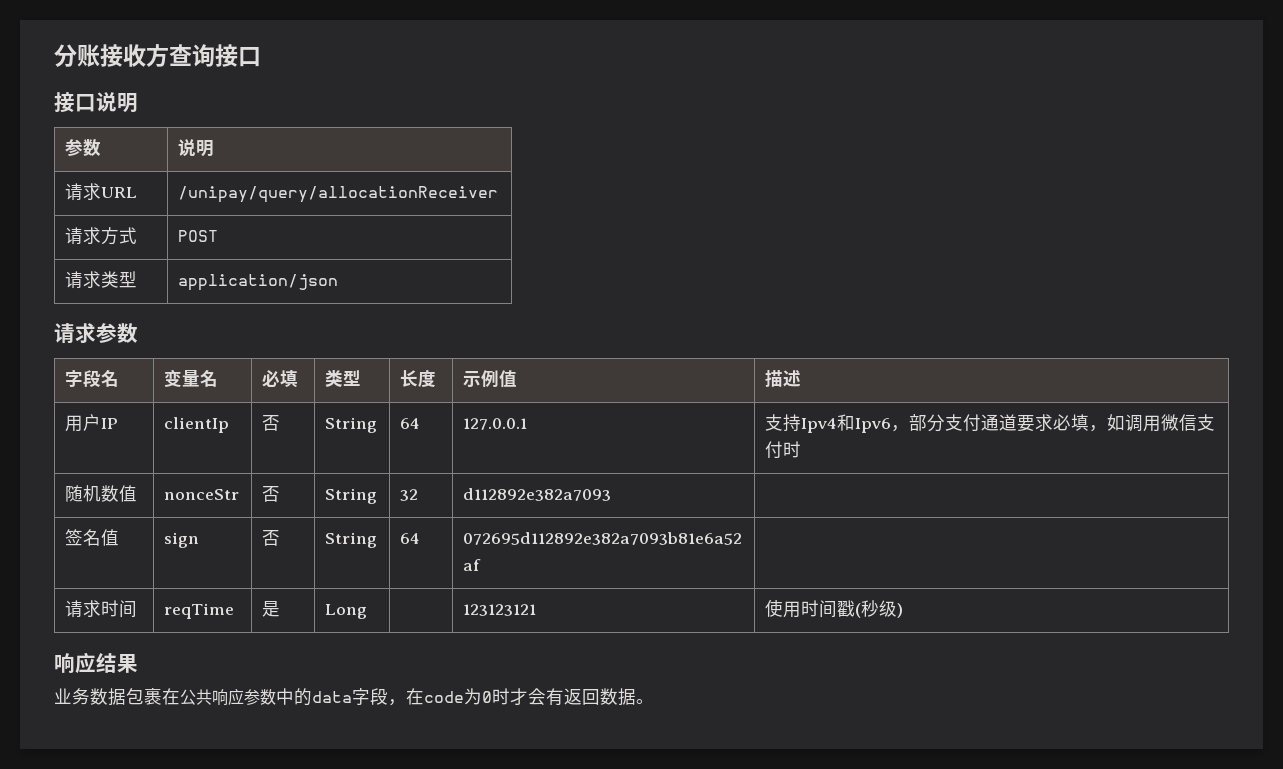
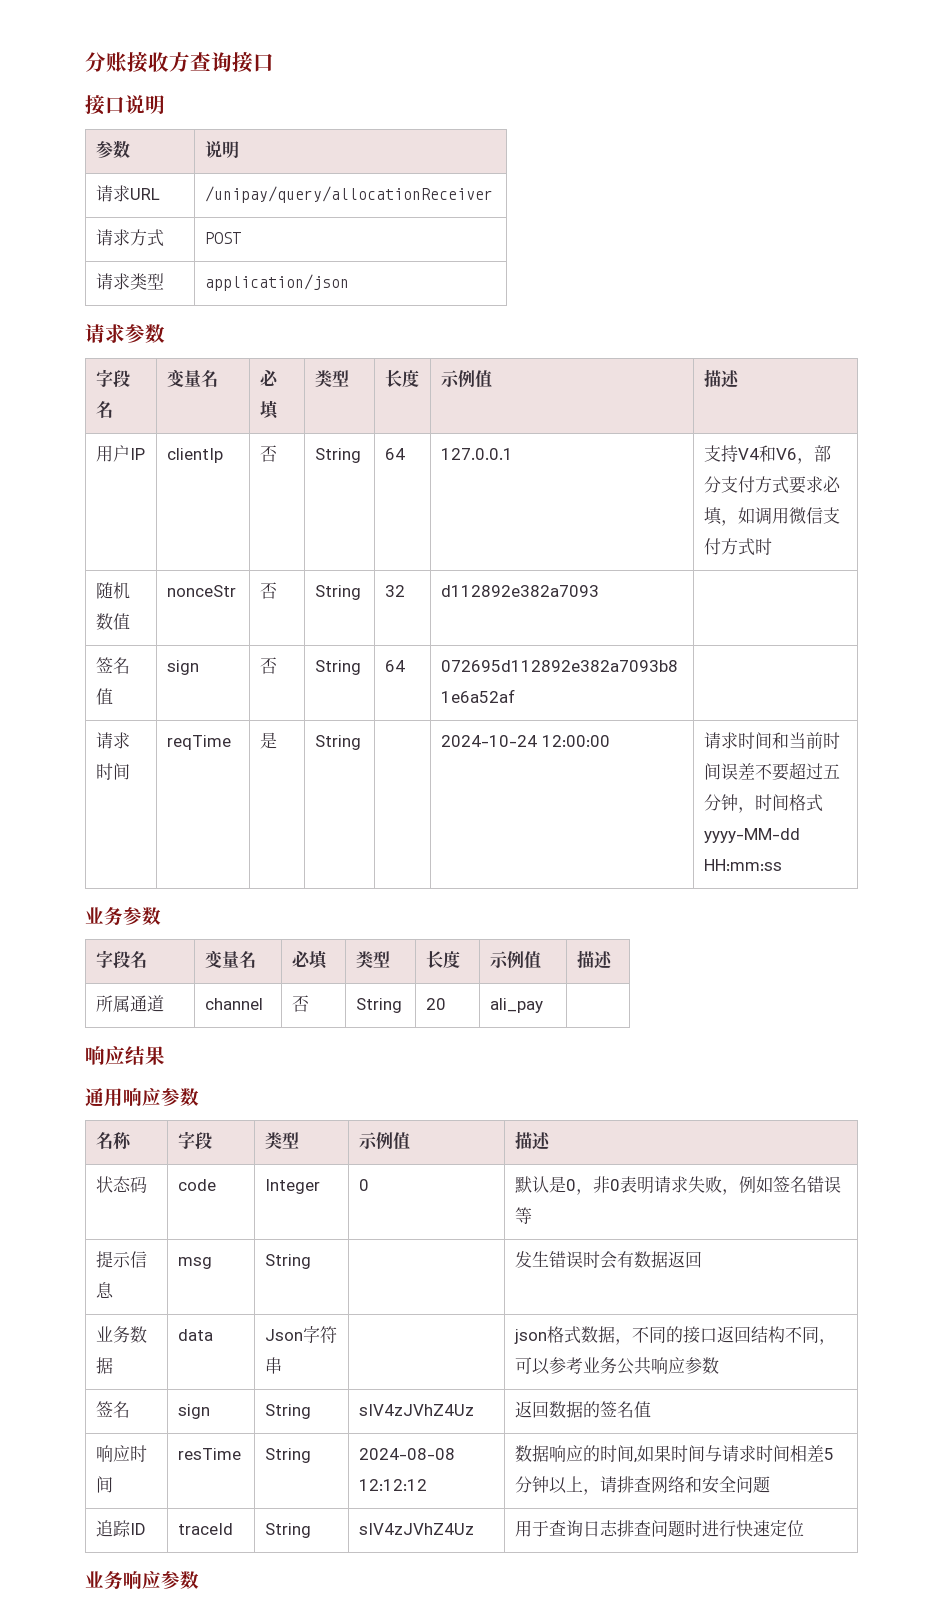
- 用户IP | clientIp | 否 | String | 64 | 127.0.0.1 | 支持Ipv4和Ipv6，部分支付通道要求必填，如调用微信支付时
+ 用户IP | clientIp | 否 | String | 64 | 127.0.0.1 | 支持V4和V6，部分支付方式要求必填，如调用微信支付方式时
- 请求时间 | reqTime | 是 | Long | | 123123121 | 使用时间戳(秒级)
+ 请求时间 | reqTime | 是 | String | | 2024-10-24 12:00:00 | 请求时间和当前时间误差不要超过五分钟，时间格式yyyy-MM-dd HH:mm:ss
+ 业务参数
+ 字段名 | 变量名 | 必填 | 类型 | 长度 | 示例值 | 描述
+ 所属通道 | channel | 否 | String | 20 | ali_pay |
  响应结果
- 业务数据包裹在公共响应参数中的data字段，在code为0时才会有返回数据。
+ 通用响应参数
+ 名称 | 字段 | 类型 | 示例值 | 描述
+ 状态码 | code | Integer | 0 | 默认是0，非0表明请求失败，例如签名错误等
+ 提示信息 | msg | String | | 发生错误时会有数据返回
+ 业务数据 | data | Json字符串 | | json格式数据，不同的接口返回结构不同，可以参考业务公共响应参数
+ 签名 | sign | String | sIV4zJVhZ4Uz | 返回数据的签名值
+ 响应时间 | resTime | String | 2024-08-08 12:12:12 | 数据响应的时间,如果时间与请求时间相差5分钟以上，请排查网络和安全问题
+ 追踪ID | traceId | String | sIV4zJVhZ4Uz | 用于查询日志排查问题时进行快速定位
+ 业务响应参数

